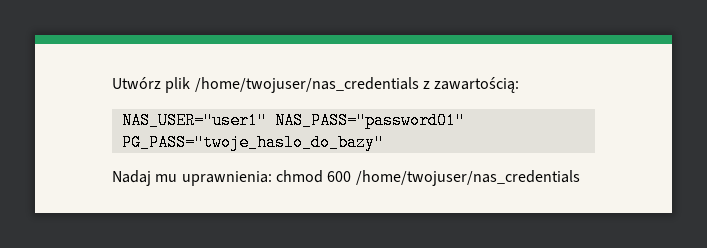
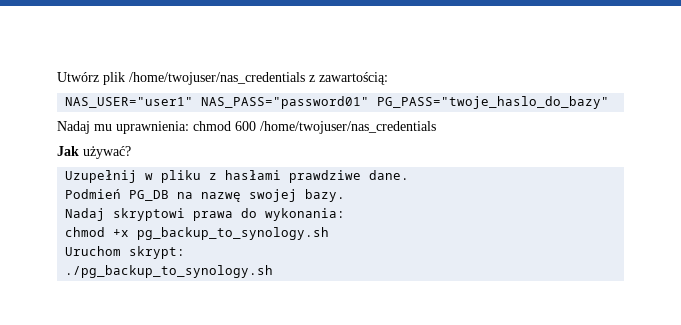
+ Jak używać?
+ Uzupełnij w pliku z hasłami prawdziwe dane.
+ Podmień PG_DB na nazwę swojej bazy.
+ Nadaj skryptowi prawa do wykonania:
+ chmod +x pg_backup_to_synology.sh
+ Uruchom skrypt:
+ ./pg_backup_to_synology.sh

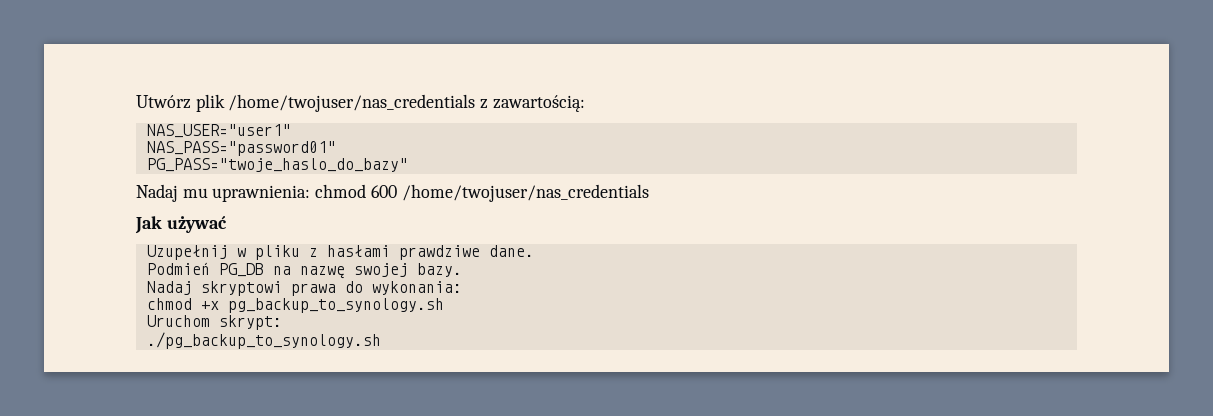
- NAS_USER="user1" NAS_PASS="password01" PG_PASS="twoje_haslo_do_bazy"
+ NAS_USER="user1"
+ NAS_PASS="password01"
+ PG_PASS="twoje_haslo_do_bazy"
- Jak używać?
+ Jak używać

